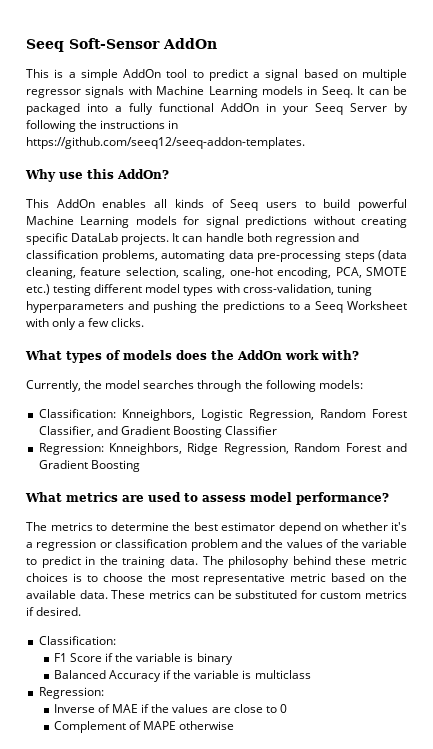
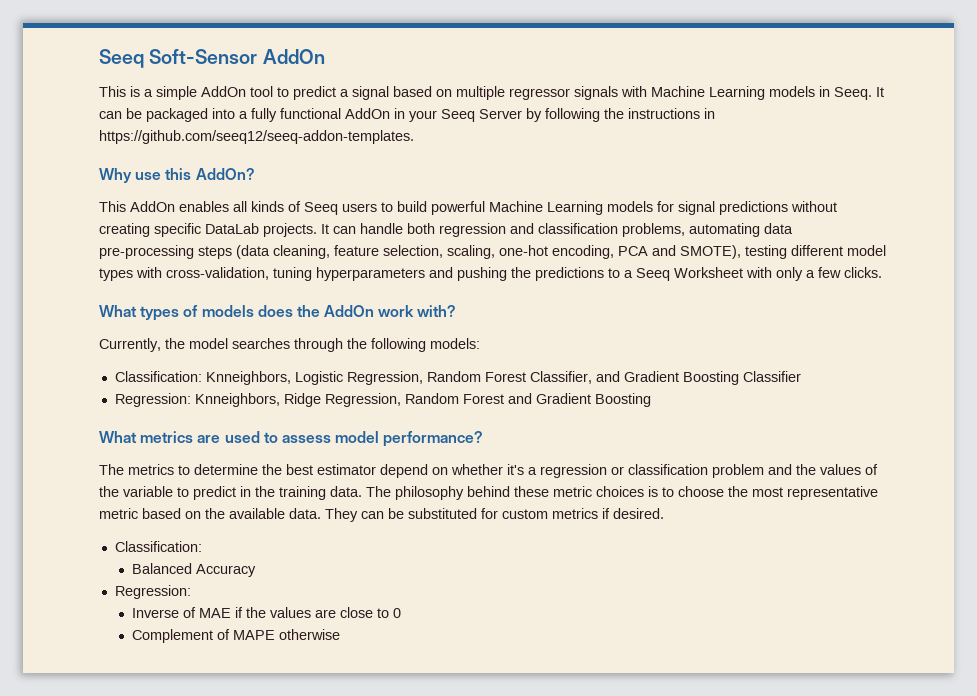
- It can handle both regression and classification problems, automating data pre-processing steps (data cleaning, feature selection, scaling, one-hot encoding, PCA, SMOTE etc.) testing different model types with cross-validation, tuning hyperparameters and pushing the predictions to a Seeq Worksheet with only a few clicks.
+ It can handle both regression and classification problems, automating data pre-processing steps (data cleaning, feature selection, scaling, one-hot encoding, PCA and SMOTE), testing different model types with cross-validation, tuning hyperparameters and pushing the predictions to a Seeq Worksheet with only a few clicks.
- These metrics can be substituted for custom metrics if desired.
+ They can be substituted for custom metrics if desired.
- F1 Score if the variable is binary
- Balanced Accuracy if the variable is multiclass
+ Balanced Accuracy

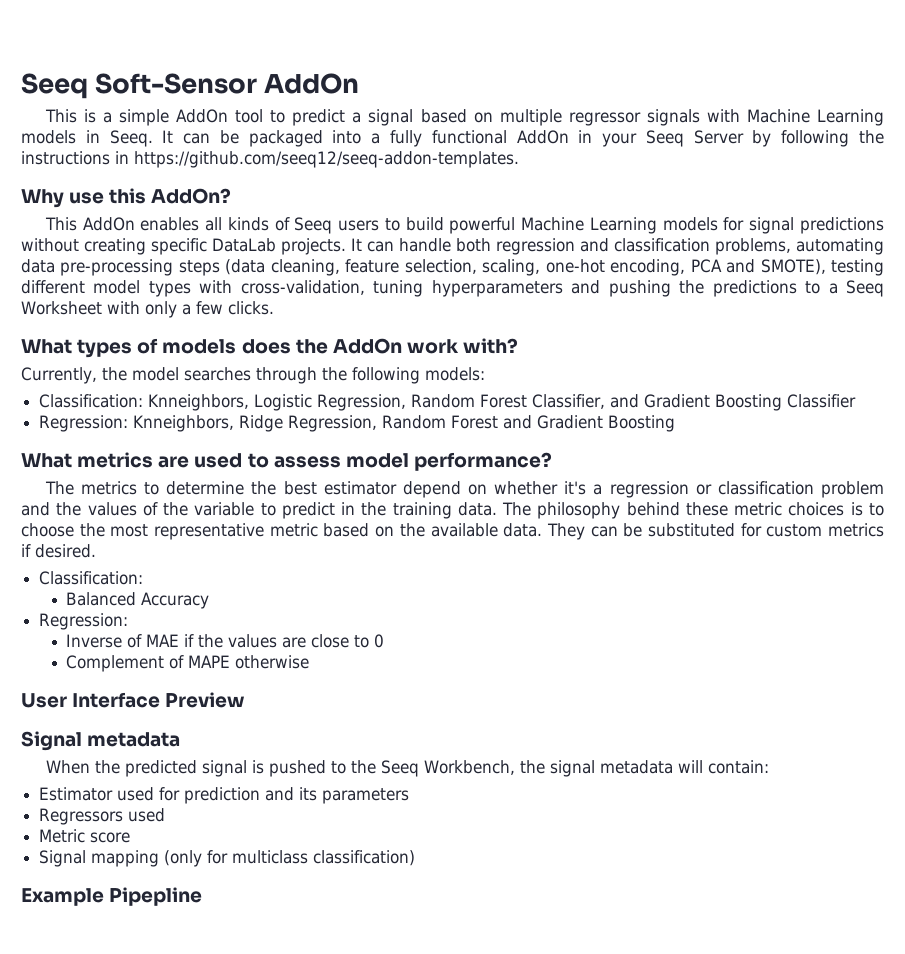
+ User Interface Preview
+ Signal metadata
+ When the predicted signal is pushed to the Seeq Workbench, the signal metadata will contain:
+ Estimator used for prediction and its parameters
+ Regressors used
+ Metric score
+ Signal mapping (only for multiclass classification)
+ Example Pipepline

